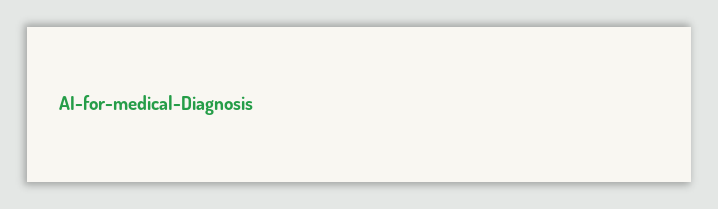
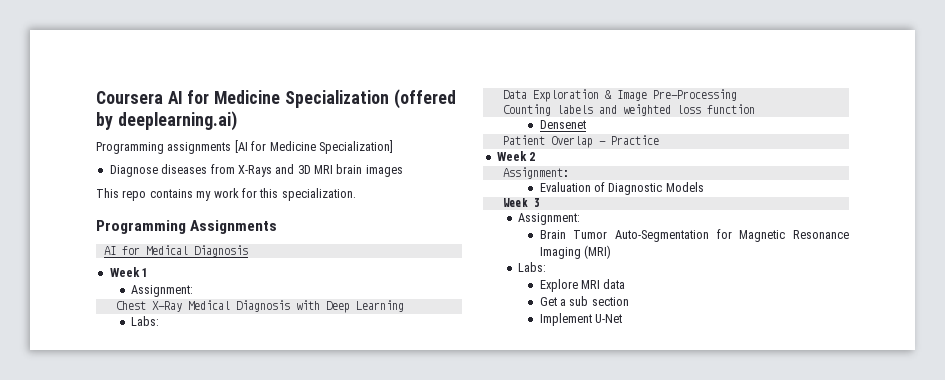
- AI-for-medical-Diagnosis
+ Coursera AI for Medicine Specialization (offered by deeplearning.ai)
+ Programming assignments [AI for Medicine Specialization]
+ Diagnose diseases from X-Rays and 3D MRI brain images
+ This repo contains my work for this specialization.
+ Programming Assignments
+ AI for Medical Diagnosis
+ Week 1
+ Assignment:
+ Chest X-Ray Medical Diagnosis with Deep Learning
+ Labs:
+ Data Exploration & Image Pre-Processing
+ Counting labels and weighted loss function
+ Densenet
+ Patient Overlap - Practice
+ Week 2
+ Assignment:
+ Evaluation of Diagnostic Models
+ Week 3
+ Assignment:
+ Brain Tumor Auto-Segmentation for Magnetic Resonance Imaging (MRI)
+ Labs:
+ Explore MRI data
+ Get a sub section
+ Implement U-Net

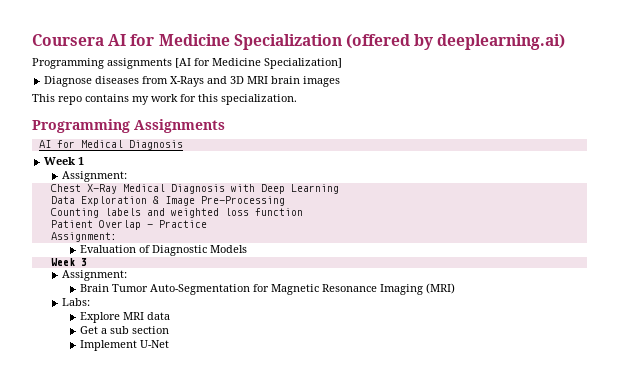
  Chest X-Ray Medical Diagnosis with Deep Learning
- Labs:
- Densenet
- Week 2

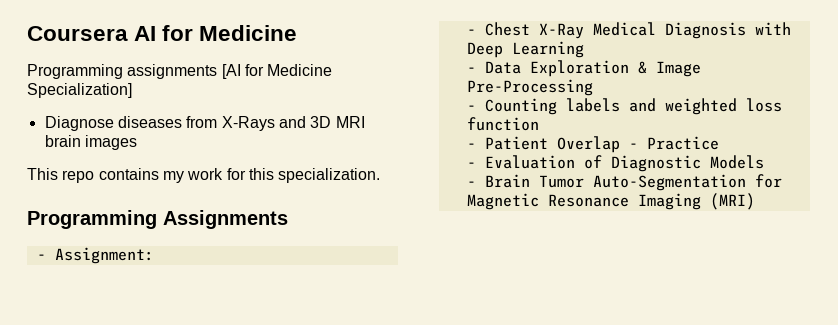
- Coursera AI for Medicine Specialization (offered by deeplearning.ai)
+ Coursera AI for Medicine
- AI for Medical Diagnosis
- Week 1
- Assignment:
- Chest X-Ray Medical Diagnosis with Deep Learning
+ - Assignment:
+ - Chest X-Ray Medical Diagnosis with Deep Learning
- Data Exploration & Image Pre-Processing
+ - Data Exploration & Image Pre-Processing
- Counting labels and weighted loss function
+ - Counting labels and weighted loss function
- Patient Overlap - Practice
- Assignment:
- Evaluation of Diagnostic Models
+ - Patient Overlap - Practice
+ - Evaluation of Diagnostic Models
- Week 3
- Assignment:
- Brain Tumor Auto-Segmentation for Magnetic Resonance Imaging (MRI)
+ - Brain Tumor Auto-Segmentation for Magnetic Resonance Imaging (MRI)
- Labs:
- Explore MRI data
- Get a sub section
- Implement U-Net

